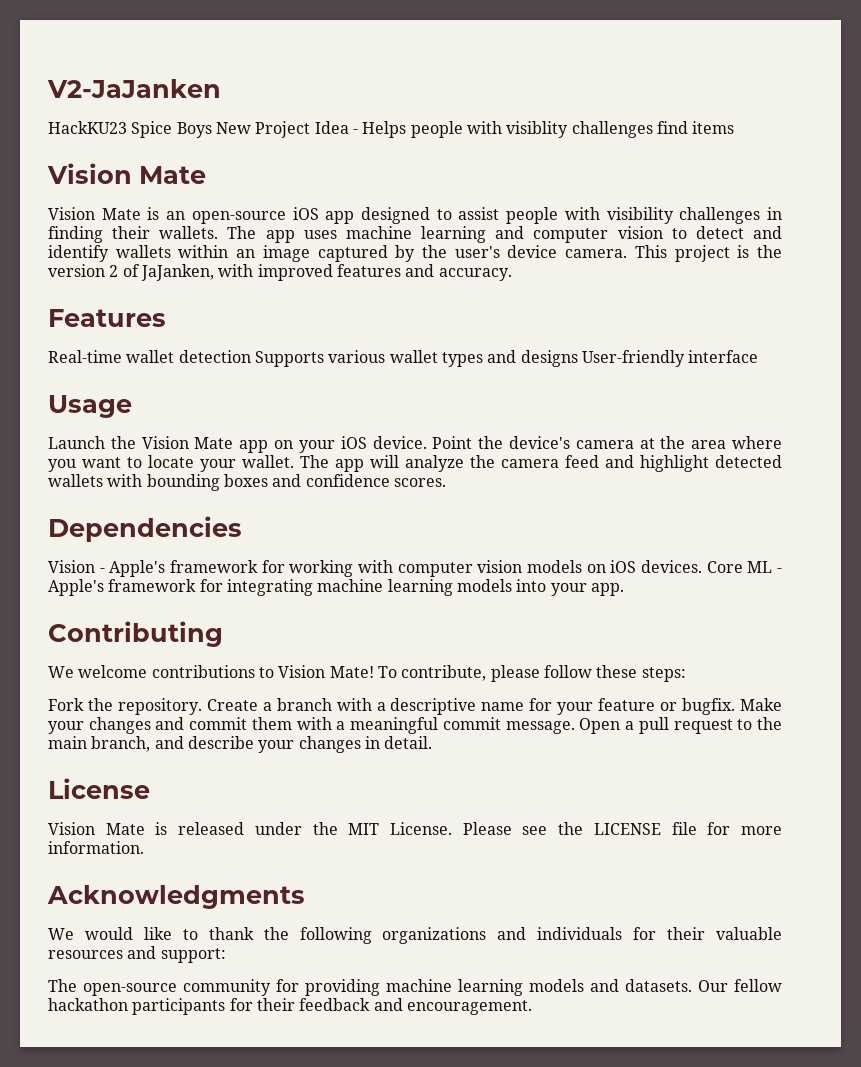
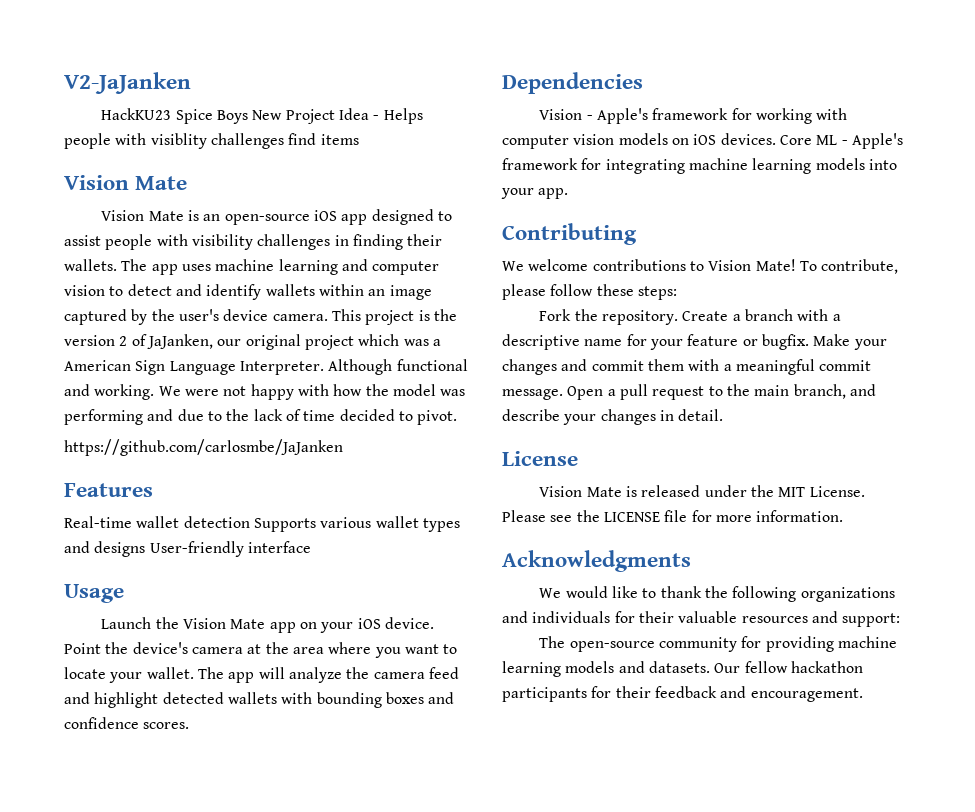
- This project is the version 2 of JaJanken, with improved features and accuracy.
+ This project is the version 2 of JaJanken, our original project which was a American Sign Language Interpreter. Although functional and working. We were not happy with how the model was performing and due to the lack of time decided to pivot.
+ https://github.com/carlosmbe/JaJanken

